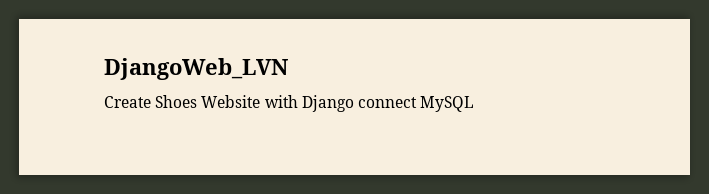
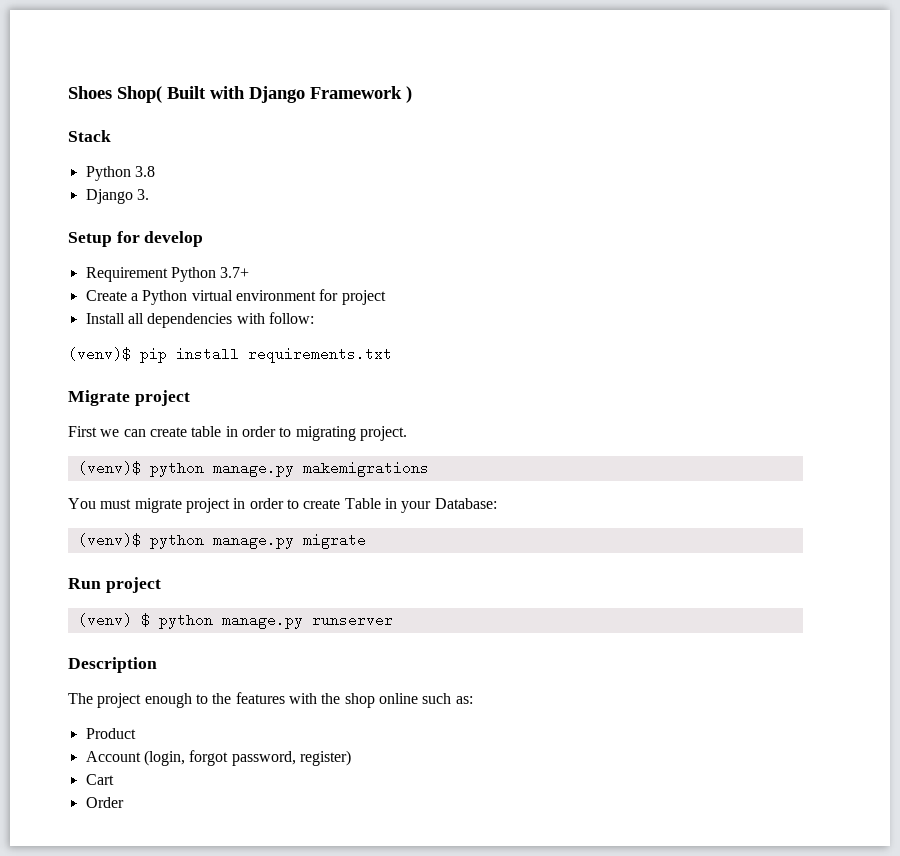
- DjangoWeb_LVN
- Create Shoes Website with Django connect MySQL
+ Shoes Shop( Built with Django Framework )
+ Stack
+ Python 3.8
+ Django 3.
+ Setup for develop
+ Requirement Python 3.7+
+ Create a Python virtual environment for project
+ Install all dependencies with follow:
+ (venv)$ pip install requirements.txt
+ Migrate project
+ First we can create table in order to migrating project.
+ (venv)$ python manage.py makemigrations
+ You must migrate project in order to create Table in your Database:
+ (venv)$ python manage.py migrate
+ Run project
+ (venv) $ python manage.py runserver
+ Description
+ The project enough to the features with the shop online such as:
+ Product
+ Account (login, forgot password, register)
+ Cart
+ Order

